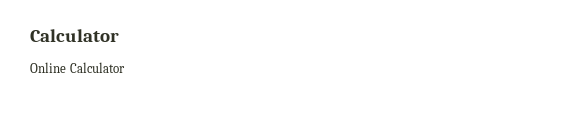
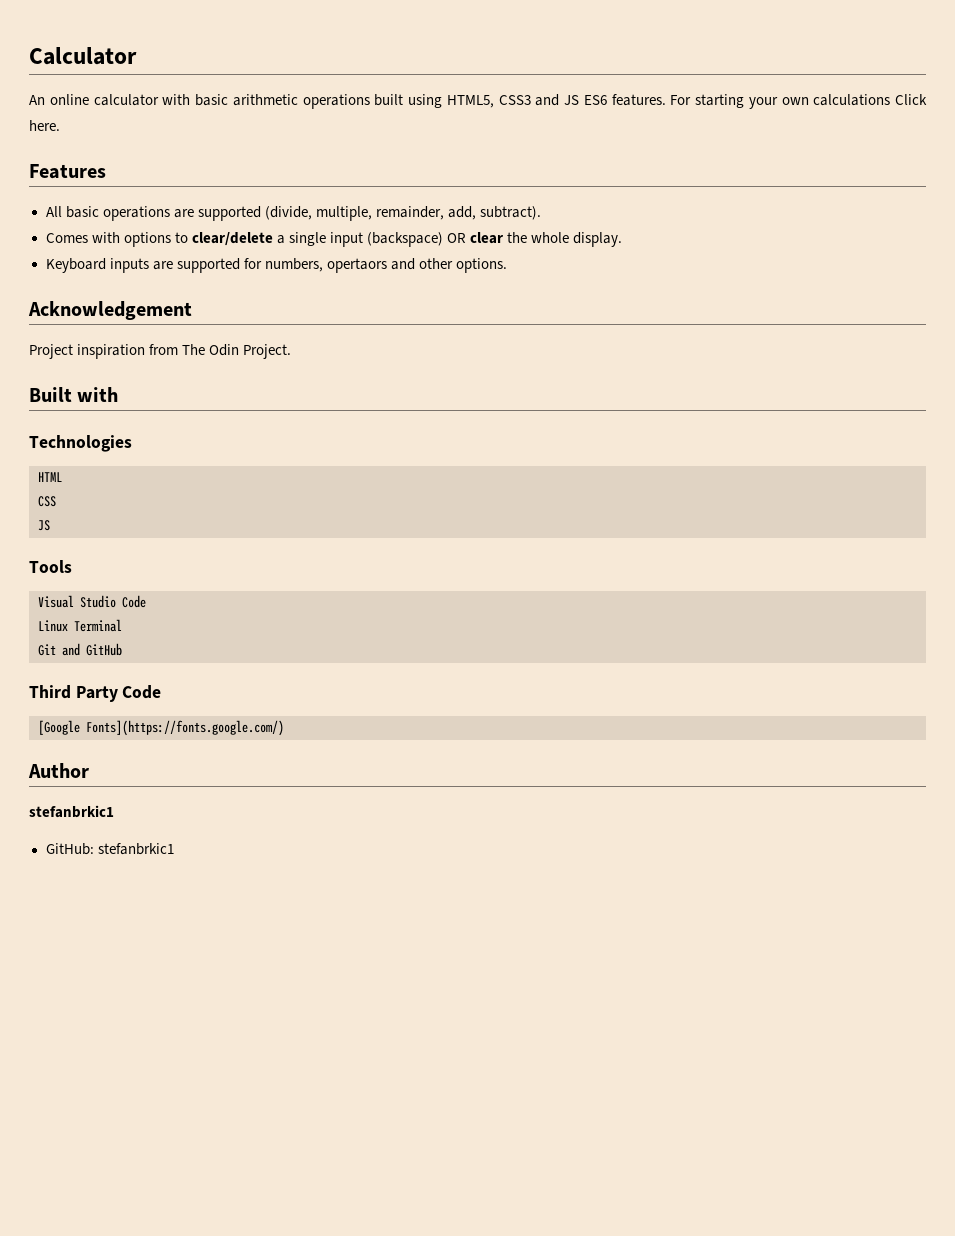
- Online Calculator
+ An online calculator with basic arithmetic operations built using HTML5, CSS3 and JS ES6 features. For starting your own calculations Click here.
+ Features
+ All basic operations are supported (divide, multiple, remainder, add, subtract).
+ Comes with options to clear/delete a single input (backspace) OR clear the whole display.
+ Keyboard inputs are supported for numbers, opertaors and other options.
+ Acknowledgement
+ Project inspiration from The Odin Project.
+ Built with
+ Technologies
+ HTML
+ CSS
+ JS
+ Tools
+ Visual Studio Code
+ Linux Terminal
+ Git and GitHub
+ Third Party Code
+ [Google Fonts](https://fonts.google.com/)
+ Author
+ stefanbrkic1
+ GitHub: stefanbrkic1

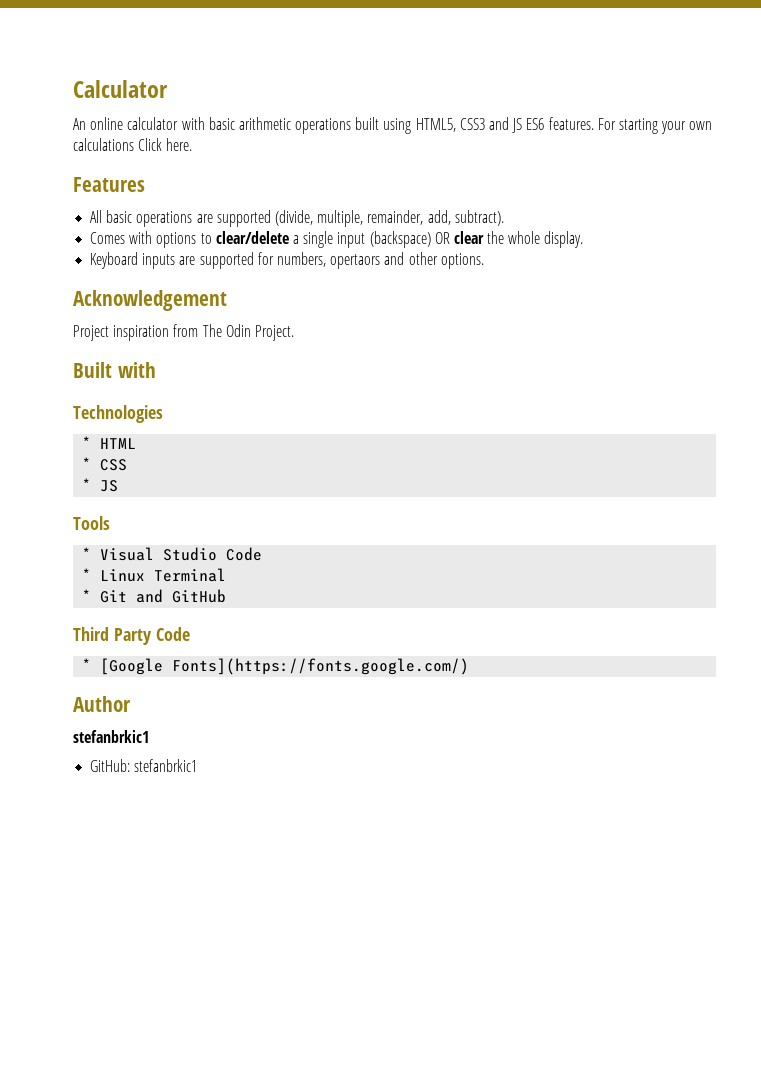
- HTML
+ * HTML
- CSS
- JS
+ * CSS
+ * JS
- Visual Studio Code
+ * Visual Studio Code
- Linux Terminal
+ * Linux Terminal
- Git and GitHub
+ * Git and GitHub
- [Google Fonts](https://fonts.google.com/)
+ * [Google Fonts](https://fonts.google.com/)

